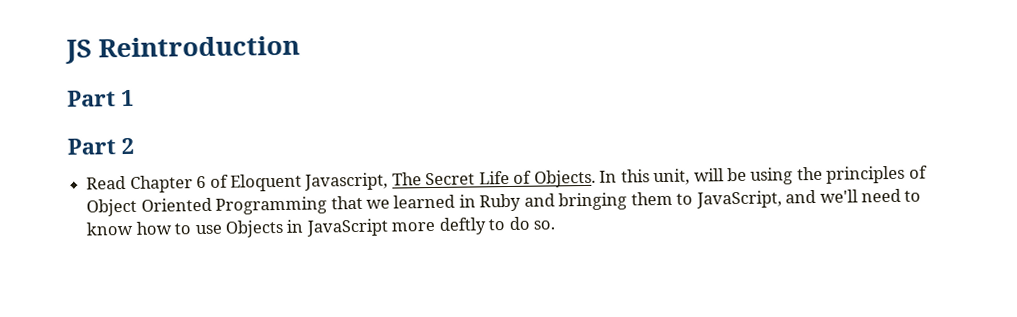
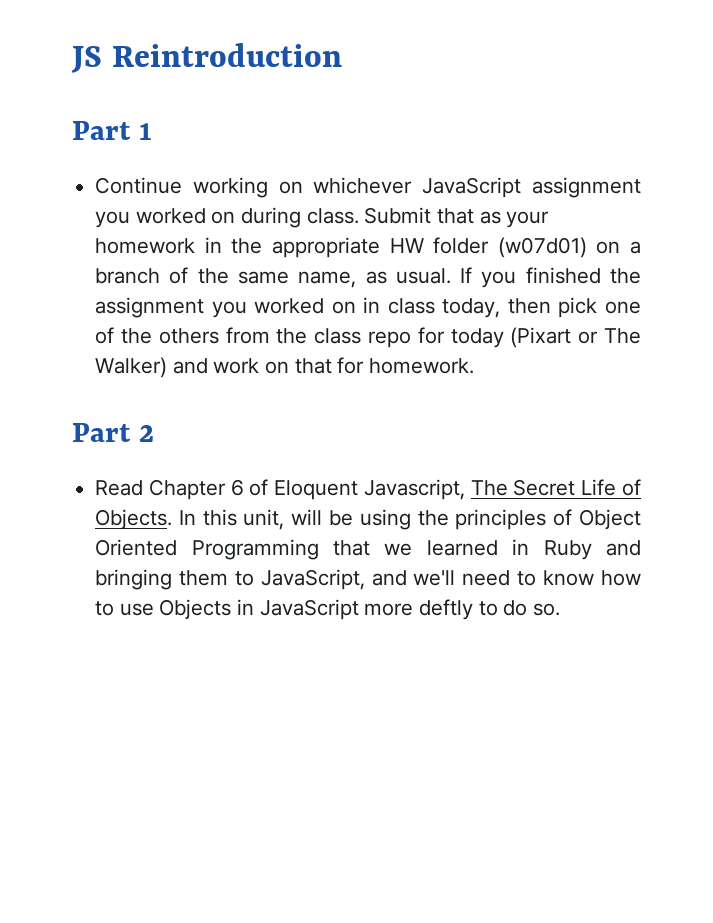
+ Continue working on whichever JavaScript assignment you worked on during class. Submit that as your homework in the appropriate HW folder (w07d01) on a branch of the same name, as usual. If you finished the assignment you worked on in class today, then pick one of the others from the class repo for today (Pixart or The Walker) and work on that for homework.

